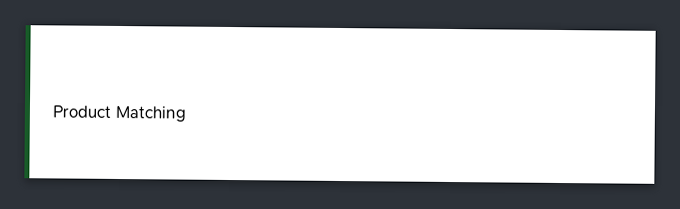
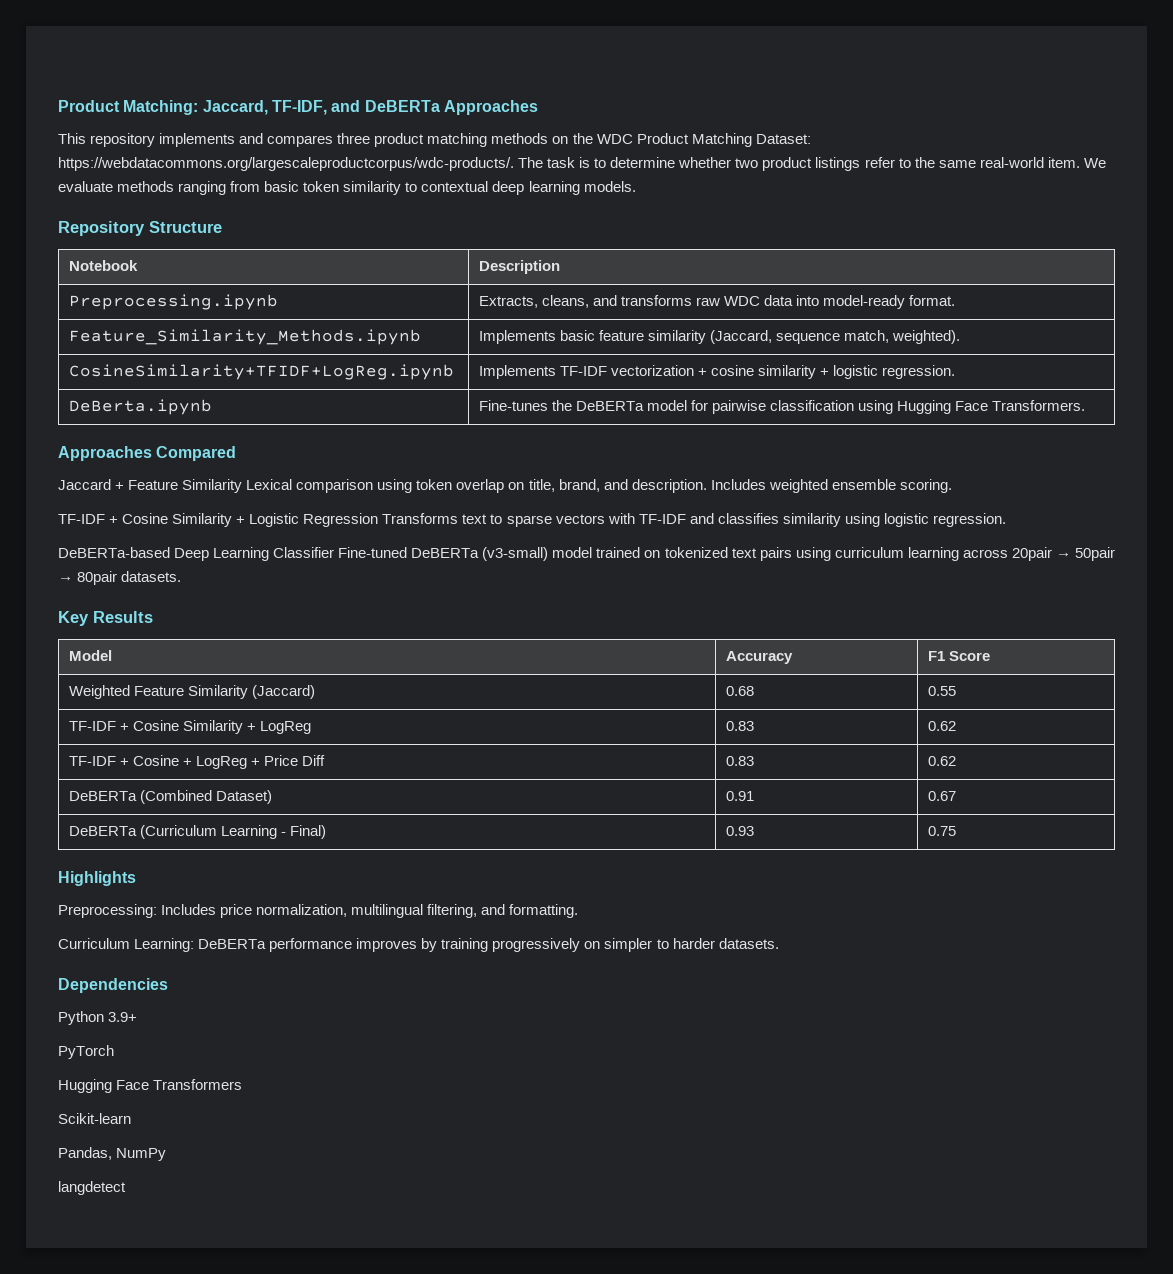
- Product Matching
+ Product Matching: Jaccard, TF-IDF, and DeBERTa Approaches
+ This repository implements and compares three product matching methods on the WDC Product Matching Dataset: https://webdatacommons.org/largescaleproductcorpus/wdc-products/. The task is to determine whether two product listings refer to the same real-world item. We evaluate methods ranging from basic token similarity to contextual deep learning models.
+ Repository Structure
+ Notebook | Description
+ Preprocessing.ipynb | Extracts, cleans, and transforms raw WDC data into model-ready format.
+ Feature_Similarity_Methods.ipynb | Implements basic feature similarity (Jaccard, sequence match, weighted).
+ CosineSimilarity+TFIDF+LogReg.ipynb | Implements TF-IDF vectorization + cosine similarity + logistic regression.
+ DeBerta.ipynb | Fine-tunes the DeBERTa model for pairwise classification using Hugging Face Transformers.
+ Approaches Compared
+ Jaccard + Feature Similarity Lexical comparison using token overlap on title, brand, and description. Includes weighted ensemble scoring.
+ TF-IDF + Cosine Similarity + Logistic Regression Transforms text to sparse vectors with TF-IDF and classifies similarity using logistic regression.
+ DeBERTa-based Deep Learning Classifier Fine-tuned DeBERTa (v3-small) model trained on tokenized text pairs using curriculum learning across 20pair → 50pair → 80pair datasets.
+ Key Results
+ Model | Accuracy | F1 Score
+ Weighted Feature Similarity (Jaccard) | 0.68 | 0.55
+ TF-IDF + Cosine Similarity + LogReg | 0.83 | 0.62
+ TF-IDF + Cosine + LogReg + Price Diff | 0.83 | 0.62
+ DeBERTa (Combined Dataset) | 0.91 | 0.67
+ DeBERTa (Curriculum Learning - Final) | 0.93 | 0.75
+ Highlights
+ Preprocessing: Includes price normalization, multilingual filtering, and formatting.
+ Curriculum Learning: DeBERTa performance improves by training progressively on simpler to harder datasets.
+ Dependencies
+ Python 3.9+
+ PyTorch
+ Hugging Face Transformers
+ Scikit-learn
+ Pandas, NumPy
+ langdetect

